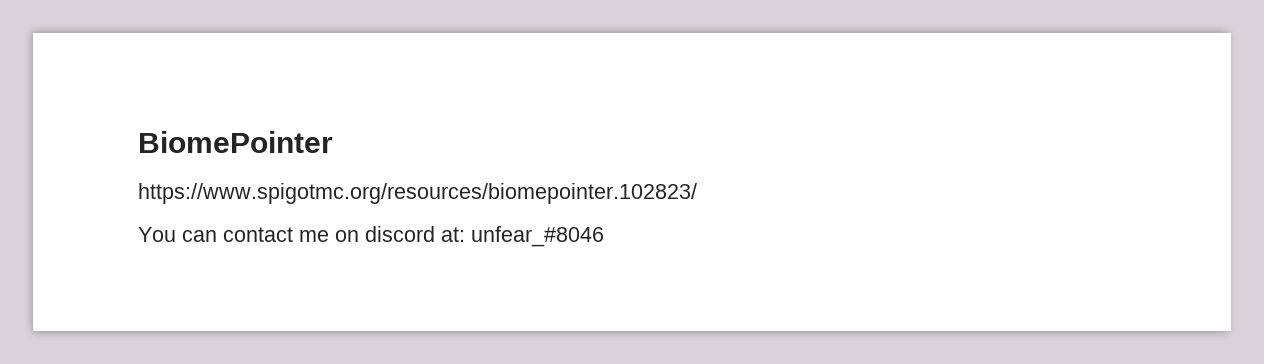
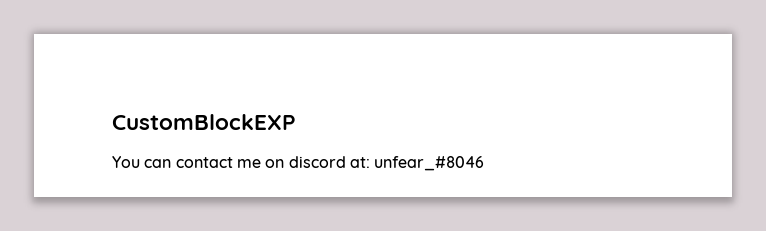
- BiomePointer
- https://www.spigotmc.org/resources/biomepointer.102823/
+ CustomBlockEXP

